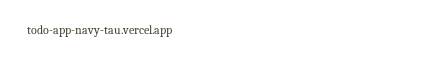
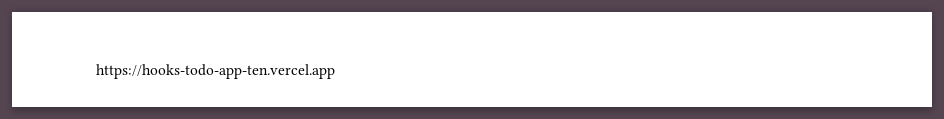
- todo-app-navy-tau.vercel.app
+ https://hooks-todo-app-ten.vercel.app

